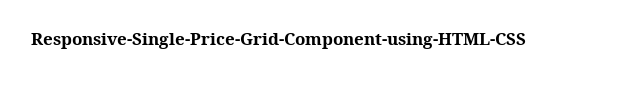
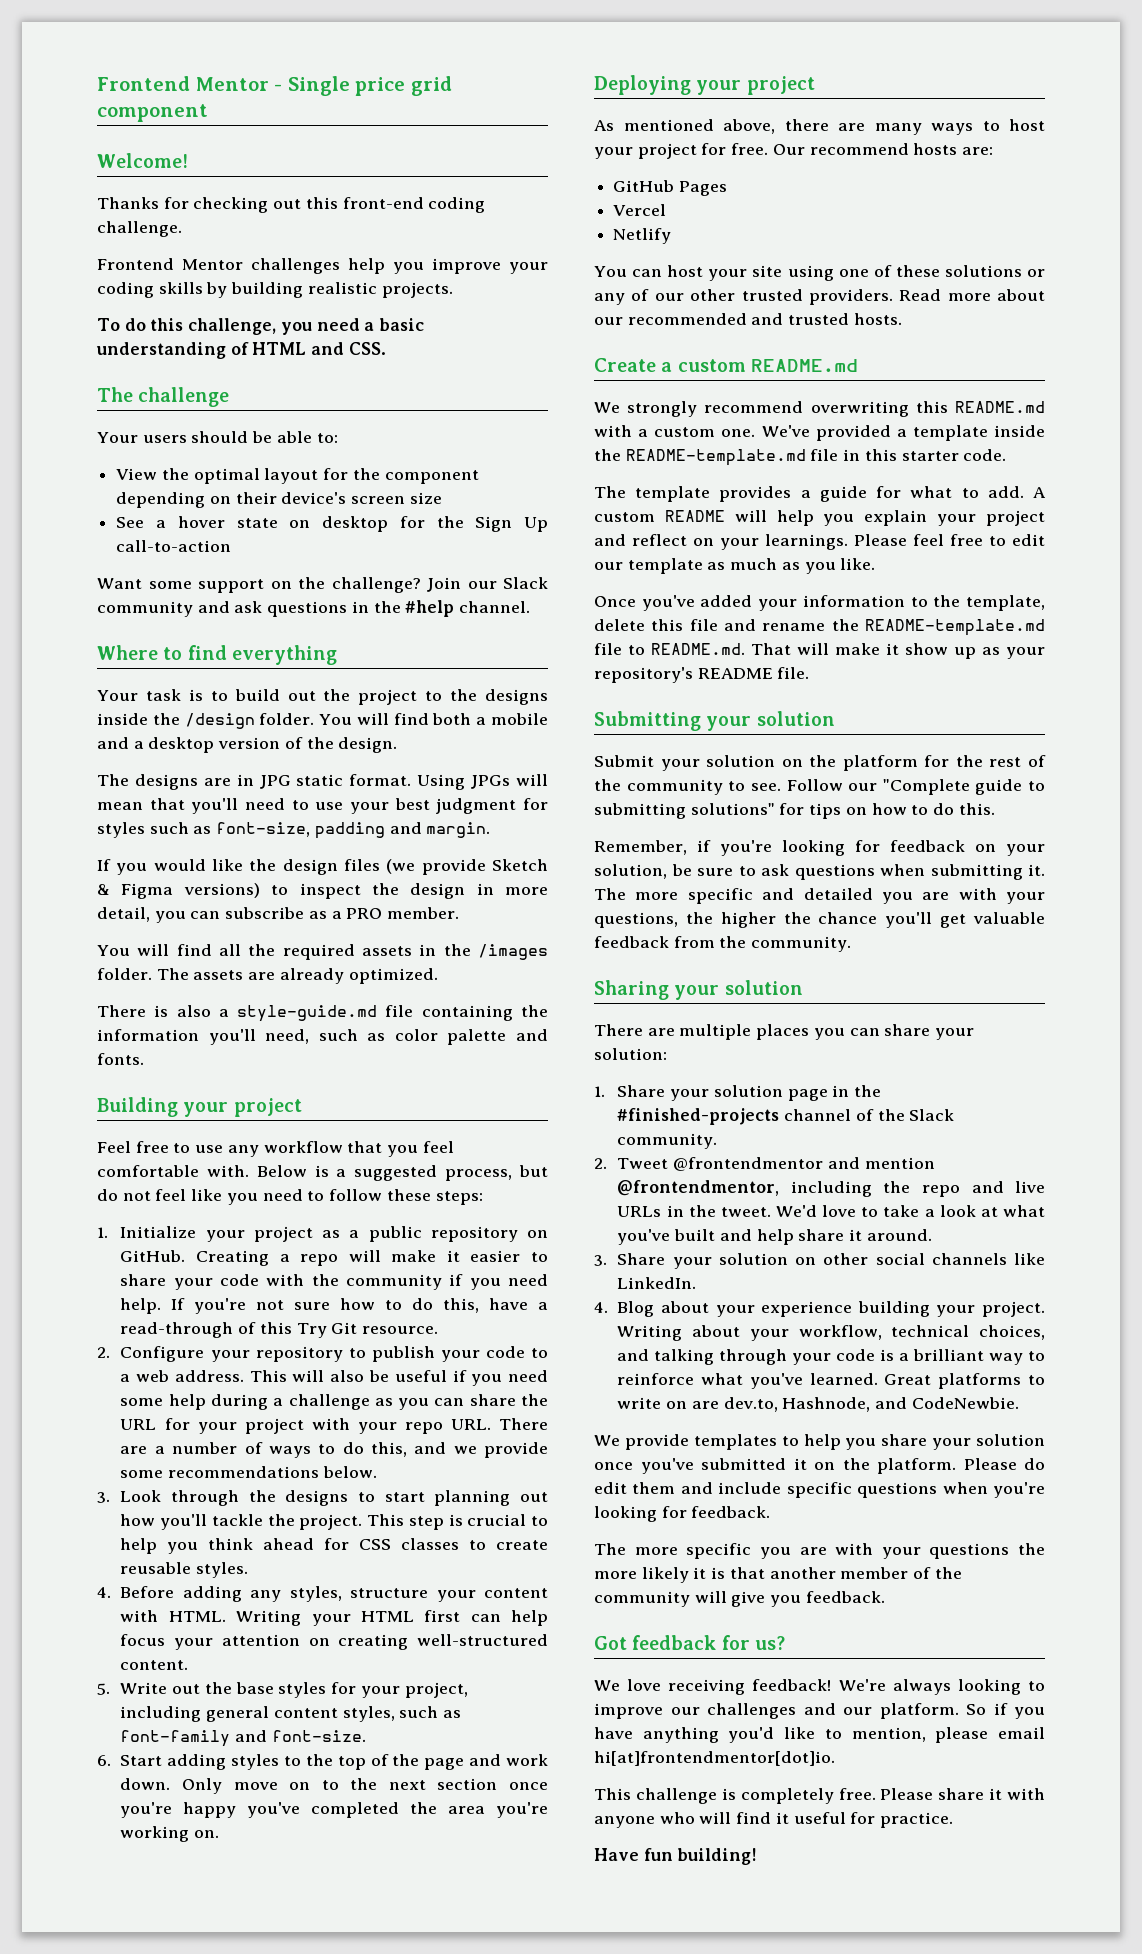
- Responsive-Single-Price-Grid-Component-using-HTML-CSS
+ Frontend Mentor - Single price grid component
+ Welcome!
+ Thanks for checking out this front-end coding challenge.
+ Frontend Mentor challenges help you improve your coding skills by building realistic projects.
+ To do this challenge, you need a basic understanding of HTML and CSS.
+ The challenge
+ Your users should be able to:
+ View the optimal layout for the component depending on their device's screen size
+ See a hover state on desktop for the Sign Up call-to-action
+ Want some support on the challenge? Join our Slack community and ask questions in the #help channel.
+ Where to find everything
+ Your task is to build out the project to the designs inside the /design folder. You will find both a mobile and a desktop version of the design.
+ The designs are in JPG static format. Using JPGs will mean that you'll need to use your best judgment for styles such as font-size, padding and margin.
+ If you would like the design files (we provide Sketch & Figma versions) to inspect the design in more detail, you can subscribe as a PRO member.
+ You will find all the required assets in the /images folder. The assets are already optimized.
+ There is also a style-guide.md file containing the information you'll need, such as color palette and fonts.
+ Building your project
+ Feel free to use any workflow that you feel comfortable with. Below is a suggested process, but do not feel like you need to follow these steps:
+ 1. Initialize your project as a public repository on GitHub. Creating a repo will make it easier to share your code with the community if you need help. If you're not sure how to do this, have a read-through of this Try Git resource.
+ 2. Configure your repository to publish your code to a web address. This will also be useful if you need some help during a challenge as you can share the URL for your project with your repo URL. There are a number of ways to do this, and we provide some recommendations below.
+ 3. Look through the designs to start planning out how you'll tackle the project. This step is crucial to help you think ahead for CSS classes to create reusable styles.
+ 4. Before adding any styles, structure your content with HTML. Writing your HTML first can help focus your attention on creating well-structured content.
+ 5. Write out the base styles for your project, including general content styles, such as font-family and font-size.
+ 6. Start adding styles to the top of the page and work down. Only move on to the next section once you're happy you've completed the area you're working on.
+ Deploying your project
+ As mentioned above, there are many ways to host your project for free. Our recommend hosts are:
+ GitHub Pages
+ Vercel
+ Netlify
+ You can host your site using one of these solutions or any of our other trusted providers. Read more about our recommended and trusted hosts.
+ Create a custom README.md
+ We strongly recommend overwriting this README.md with a custom one. We've provided a template inside the README-template.md file in this starter code.
+ The template provides a guide for what to add. A custom README will help you explain your project and reflect on your learnings. Please feel free to edit our template as much as you like.
+ Once you've added your information to the template, delete this file and rename the README-template.md file to README.md. That will make it show up as your repository's README file.
+ Submitting your solution
+ Submit your solution on the platform for the rest of the community to see. Follow our "Complete guide to submitting solutions" for tips on how to do this.
+ Remember, if you're looking for feedback on your solution, be sure to ask questions when submitting it. The more specific and detailed you are with your questions, the higher the chance you'll get valuable feedback from the community.
+ Sharing your solution
+ There are multiple places you can share your solution:
+ 1. Share your solution page in the #finished-projects channel of the Slack community.
+ 2. Tweet @frontendmentor and mention @frontendmentor, including the repo and live URLs in the tweet. We'd love to take a look at what you've built and help share it around.
+ 3. Share your solution on other social channels like LinkedIn.
+ 4. Blog about your experience building your project. Writing about your workflow, technical choices, and talking through your code is a brilliant way to reinforce what you've learned. Great platforms to write on are dev.to, Hashnode, and CodeNewbie.
+ We provide templates to help you share your solution once you've submitted it on the platform. Please do edit them and include specific questions when you're looking for feedback.
+ The more specific you are with your questions the more likely it is that another member of the community will give you feedback.
+ Got feedback for us?
+ We love receiving feedback! We're always looking to improve our challenges and our platform. So if you have anything you'd like to mention, please email hi[at]frontendmentor[dot]io.
+ This challenge is completely free. Please share it with anyone who will find it useful for practice.
+ Have fun building!

